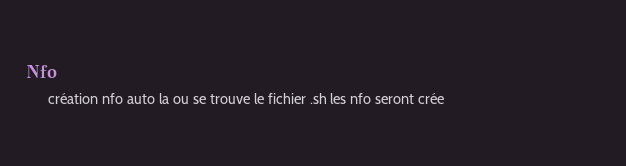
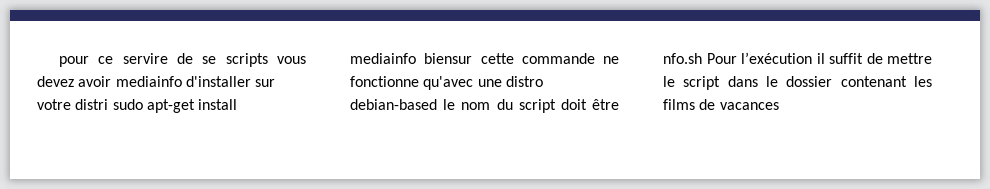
- Nfo
- création nfo auto la ou se trouve le fichier .sh les nfo seront crée
+ pour ce servire de se scripts vous devez avoir mediainfo d'installer sur votre distri sudo apt-get install mediainfo biensur cette commande ne fonctionne qu'avec une distro debian-based le nom du script doit être nfo.sh Pour l’exécution il suffit de mettre le script dans le dossier contenant les films de vacances

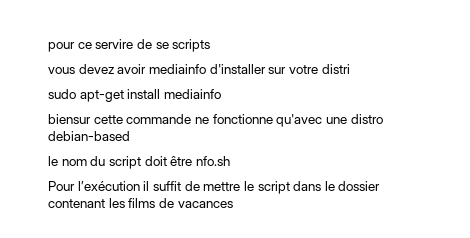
- pour ce servire de se scripts vous devez avoir mediainfo d'installer sur votre distri sudo apt-get install mediainfo biensur cette commande ne fonctionne qu'avec une distro debian-based le nom du script doit être nfo.sh Pour l’exécution il suffit de mettre le script dans le dossier contenant les films de vacances
+ pour ce servire de se scripts
+ vous devez avoir mediainfo d'installer sur votre distri
+ sudo apt-get install mediainfo
+ biensur cette commande ne fonctionne qu'avec une distro debian-based
+ le nom du script doit être nfo.sh
+ Pour l’exécution il suffit de mettre le script dans le dossier contenant les films de vacances

